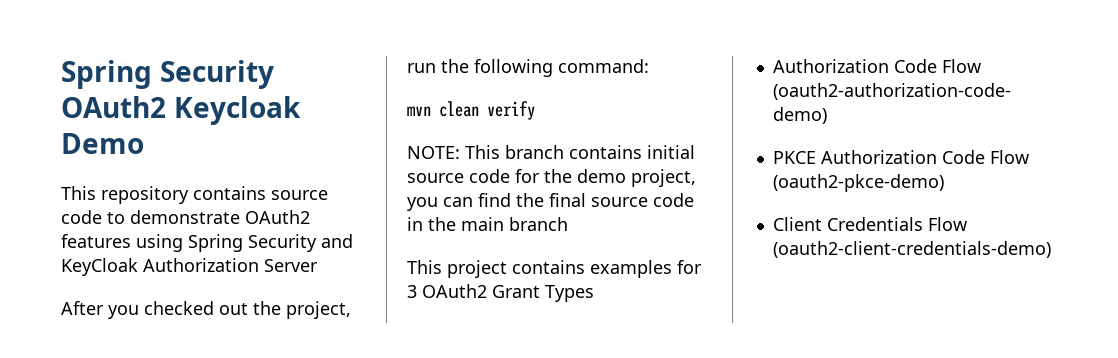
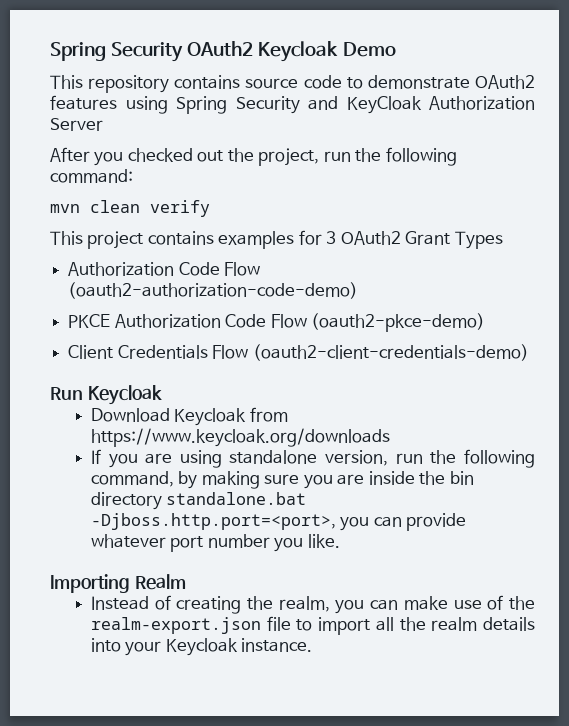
- NOTE: This branch contains initial source code for the demo project, you can find the final source code in the main branch
+ Run Keycloak
+ Download Keycloak from https://www.keycloak.org/downloads
+ If you are using standalone version, run the following command, by making sure you are inside the bin directory standalone.bat -Djboss.http.port=<port>, you can provide whatever port number you like.
+ Importing Realm
+ Instead of creating the realm, you can make use of the realm-export.json file to import all the realm details into your Keycloak instance.

